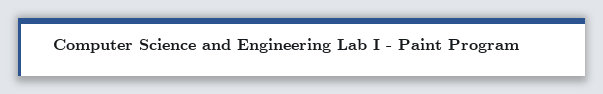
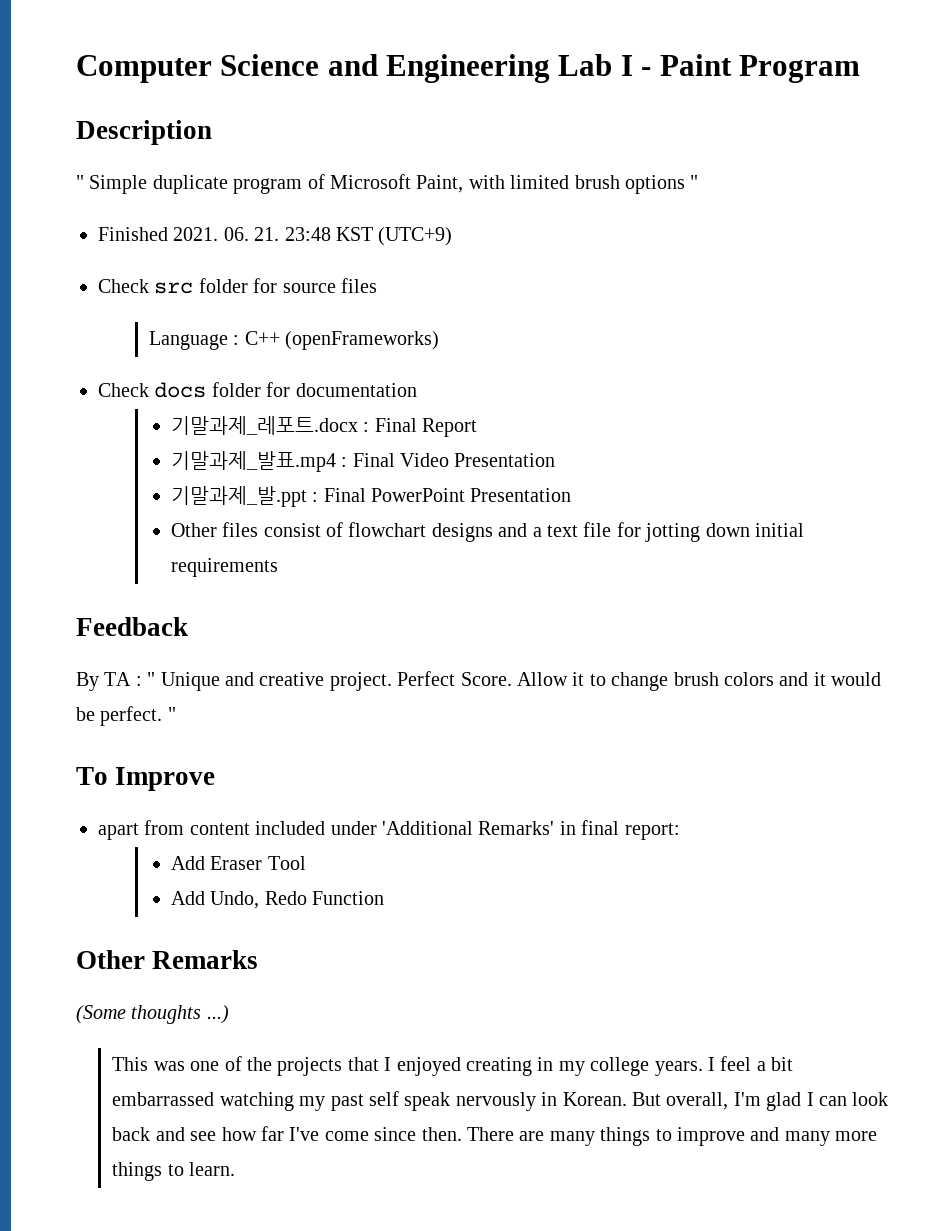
+ Description
+ " Simple duplicate program of Microsoft Paint, with limited brush options "
+ Finished 2021. 06. 21. 23:48 KST (UTC+9)
+ Check src folder for source files
+ Language : C++ (openFrameworks)
+ Check docs folder for documentation
+ 기말과제_레포트.docx : Final Report
+ 기말과제_발표.mp4 : Final Video Presentation
+ 기말과제_발.ppt : Final PowerPoint Presentation
+ Other files consist of flowchart designs and a text file for jotting down initial requirements
+ Feedback
+ By TA : " Unique and creative project. Perfect Score. Allow it to change brush colors and it would be perfect. "
+ To Improve
+ apart from content included under 'Additional Remarks' in final report:
+ Add Eraser Tool
+ Add Undo, Redo Function
+ Other Remarks
+ (Some thoughts ...)
+ This was one of the projects that I enjoyed creating in my college years. I feel a bit embarrassed watching my past self speak nervously in Korean. But overall, I'm glad I can look back and see how far I've come since then. There are many things to improve and many more things to learn.

